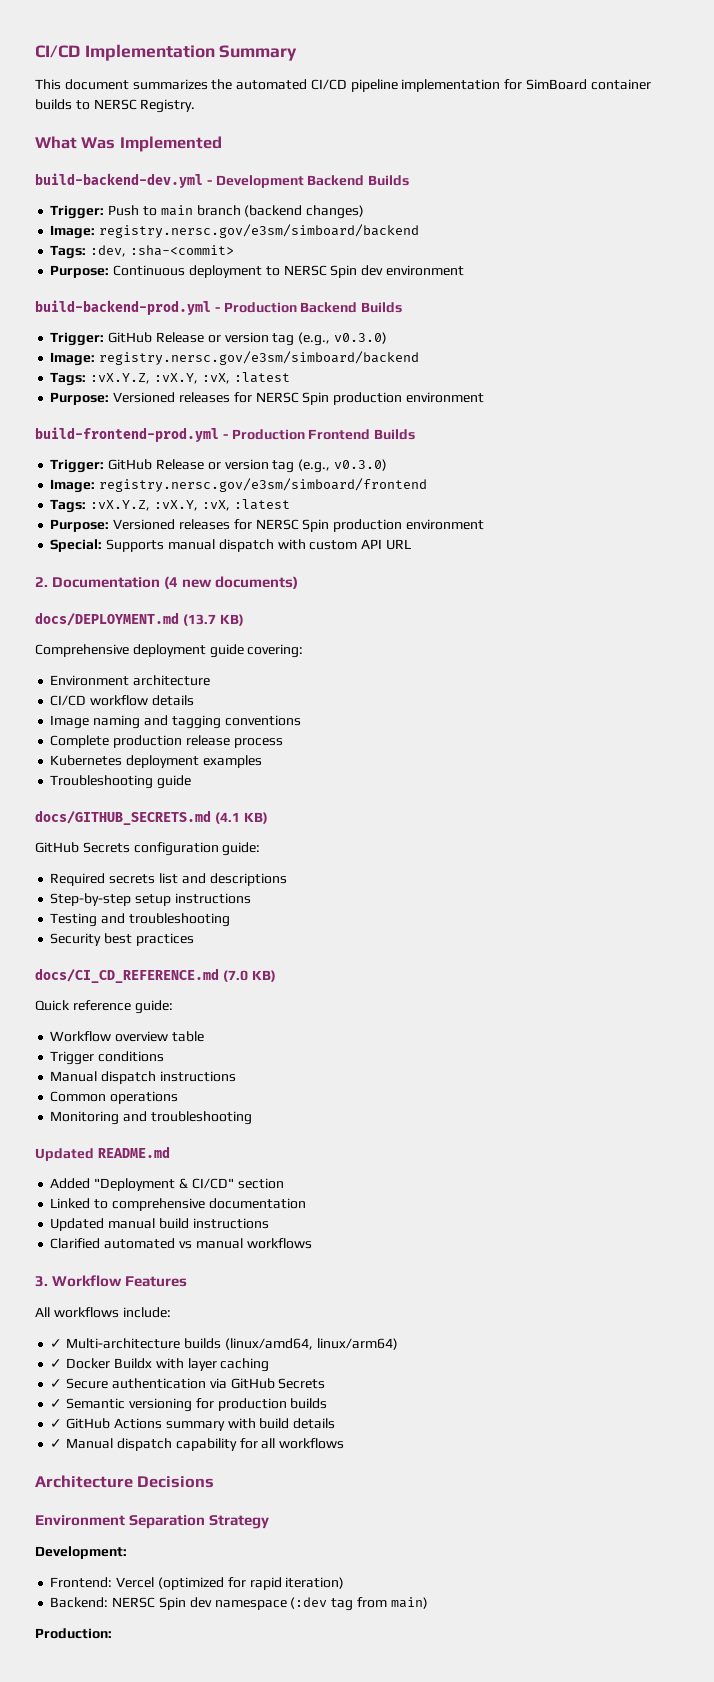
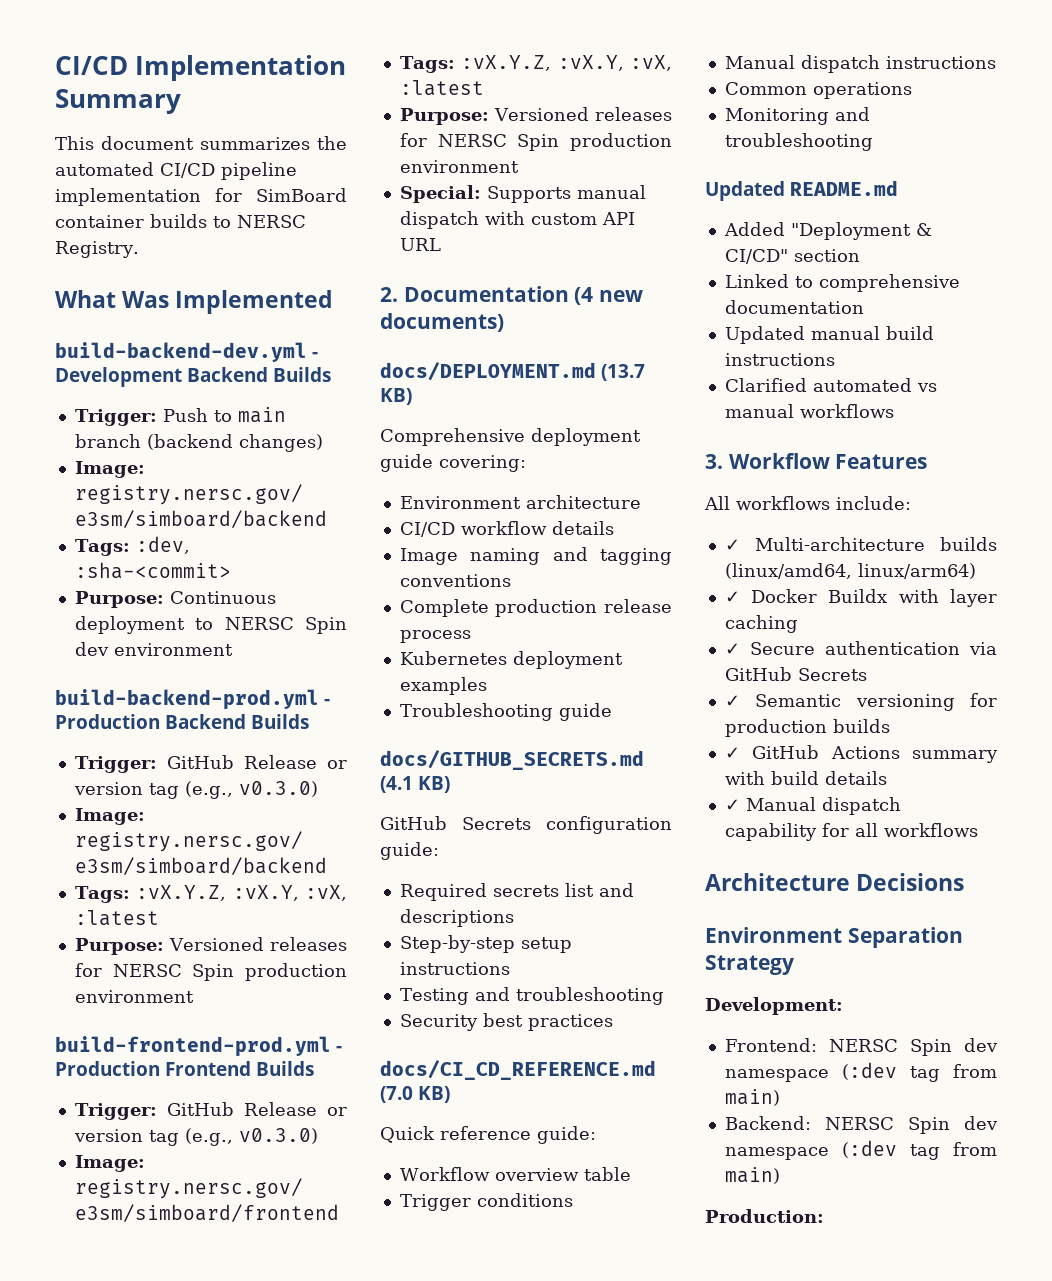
- Frontend: Vercel (optimized for rapid iteration)
+ Frontend: NERSC Spin dev namespace (:dev tag from main)

